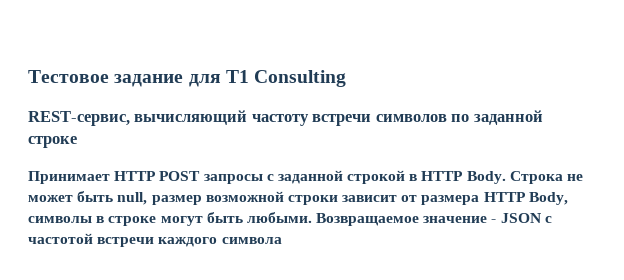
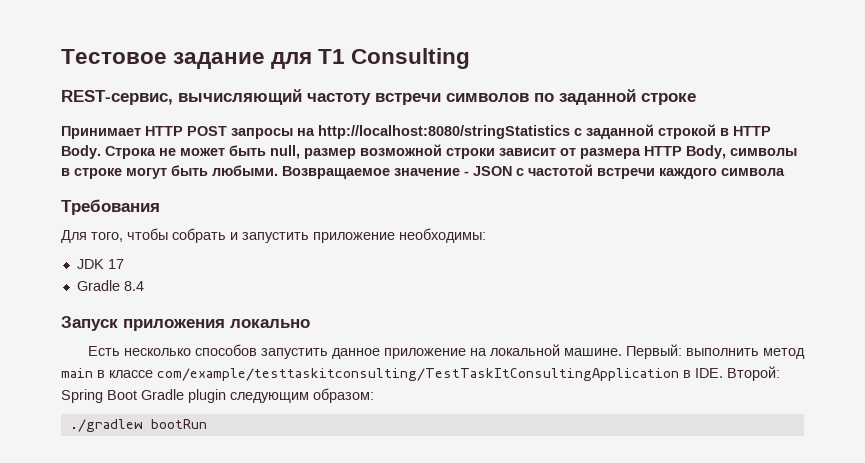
- Принимает HTTP POST запросы с заданной строкой в HTTP Body.
+ Принимает HTTP POST запросы на http://localhost:8080/stringStatistics с заданной строкой в HTTP Body.
+ Требования
+ Для того, чтобы собрать и запустить приложение необходимы:
+ JDK 17
+ Gradle 8.4
+ Запуск приложения локально
+ Есть несколько способов запустить данное приложениe на локальной машине. Первый: выполнить метод main в классе com/example/testtaskitconsulting/TestTaskItConsultingApplication в IDE. Второй: Spring Boot Gradle plugin следующим образом:
+ ./gradlew bootRun

